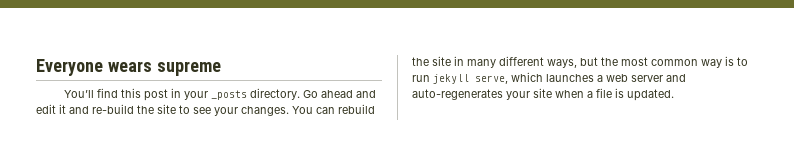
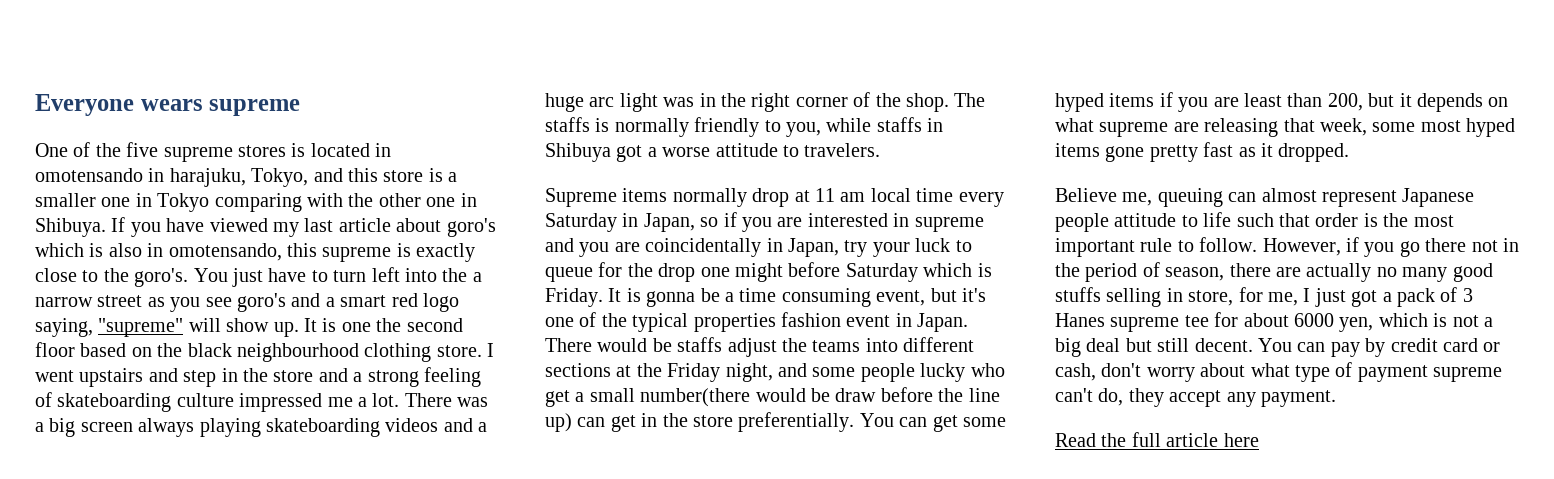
- You’ll find this post in your _posts directory. Go ahead and edit it and re-build the site to see your changes. You can rebuild the site in many different ways, but the most common way is to run jekyll serve, which launches a web server and auto-regenerates your site when a file is updated.
+ One of the five supreme stores is located in omotensando in harajuku, Tokyo, and this store is a smaller one in Tokyo comparing with the other one in Shibuya. If you have viewed my last article about goro's which is also in omotensando, this supreme is exactly close to the goro's. You just have to turn left into the a narrow street as you see goro's and a smart red logo saying, "supreme" will show up. It is one the second floor based on the black neighbourhood clothing store. I went upstairs and step in the store and a strong feeling of skateboarding culture impressed me a lot. There was a big screen always playing skateboarding videos and a huge arc light was in the right corner of the shop. The staffs is normally friendly to you, while staffs in Shibuya got a worse attitude to travelers.
+ Supreme items normally drop at 11 am local time every Saturday in Japan, so if you are interested in supreme and you are coincidentally in Japan, try your luck to queue for the drop one might before Saturday which is Friday. It is gonna be a time consuming event, but it's one of the typical properties fashion event in Japan. There would be staffs adjust the teams into different sections at the Friday night, and some people lucky who get a small number(there would be draw before the line up) can get in the store preferentially. You can get some hyped items if you are least than 200, but it depends on what supreme are releasing that week, some most hyped items gone pretty fast as it dropped.
+ Believe me, queuing can almost represent Japanese people attitude to life such that order is the most important rule to follow. However, if you go there not in the period of season, there are actually no many good stuffs selling in store, for me, I just got a pack of 3 Hanes supreme tee for about 6000 yen, which is not a big deal but still decent. You can pay by credit card or cash, don't worry about what type of payment supreme can't do, they accept any payment.
+ Read the full article here

